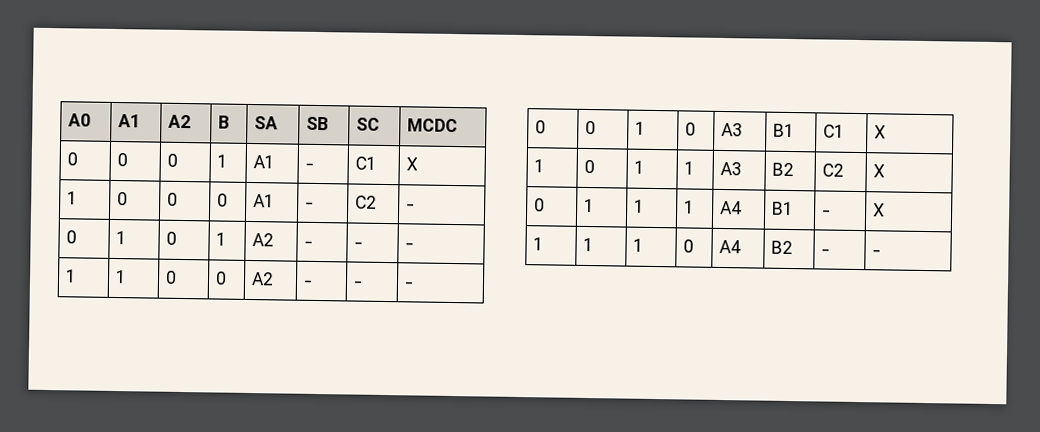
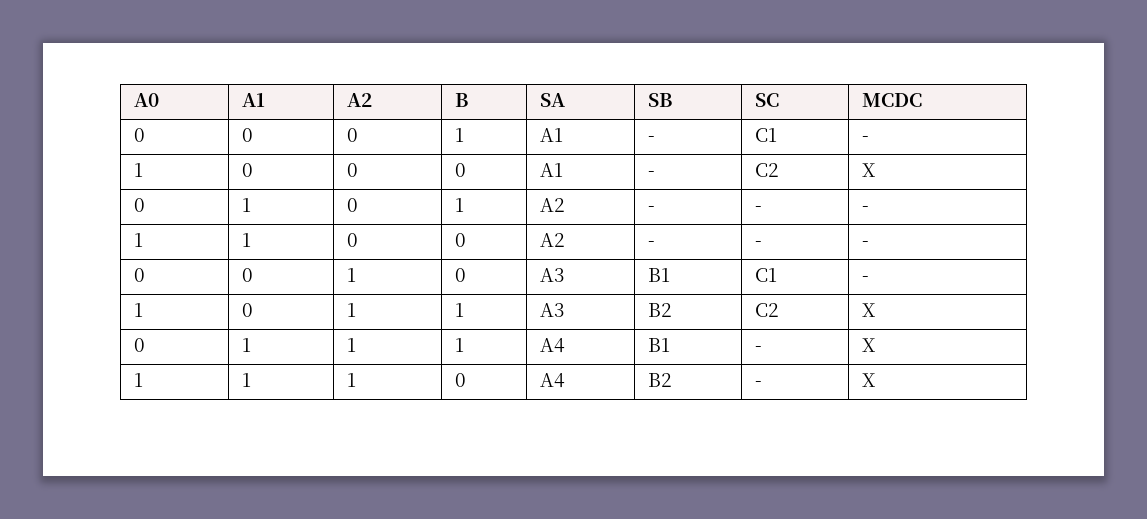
- 0 | 0 | 0 | 1 | A1 | - | C1 | X
+ 0 | 0 | 0 | 1 | A1 | - | C1 | -
- 1 | 0 | 0 | 0 | A1 | - | C2 | -
+ 1 | 0 | 0 | 0 | A1 | - | C2 | X
- 0 | 0 | 1 | 0 | A3 | B1 | C1 | X
+ 0 | 0 | 1 | 0 | A3 | B1 | C1 | -
- 1 | 1 | 1 | 0 | A4 | B2 | - | -
+ 1 | 1 | 1 | 0 | A4 | B2 | - | X

